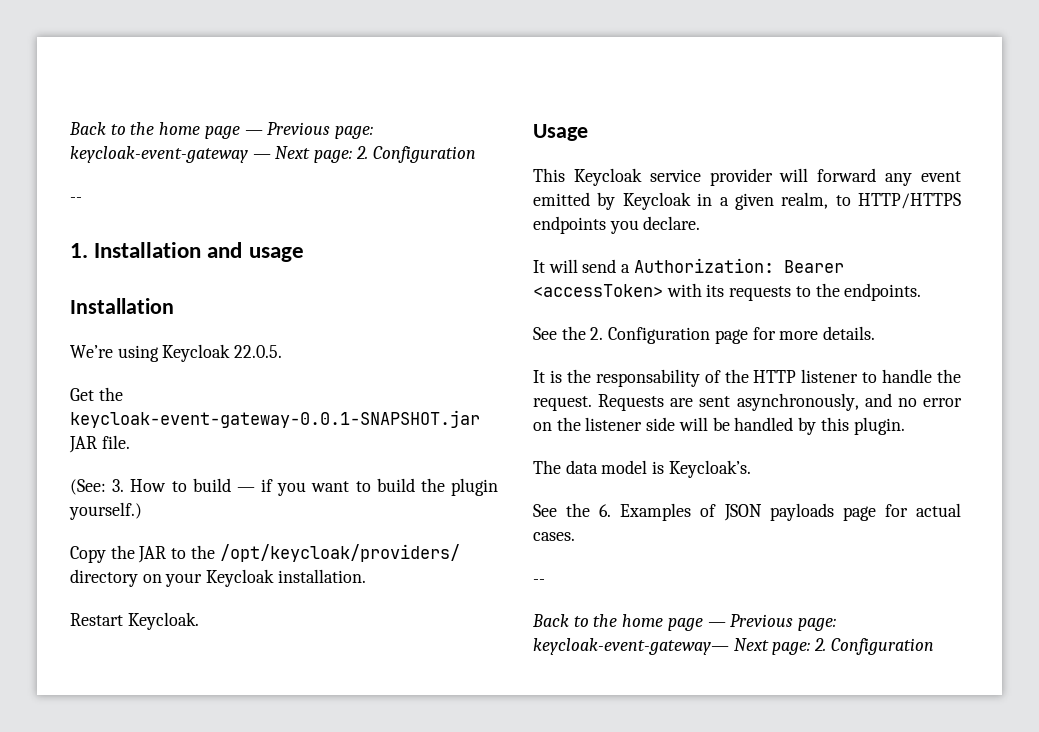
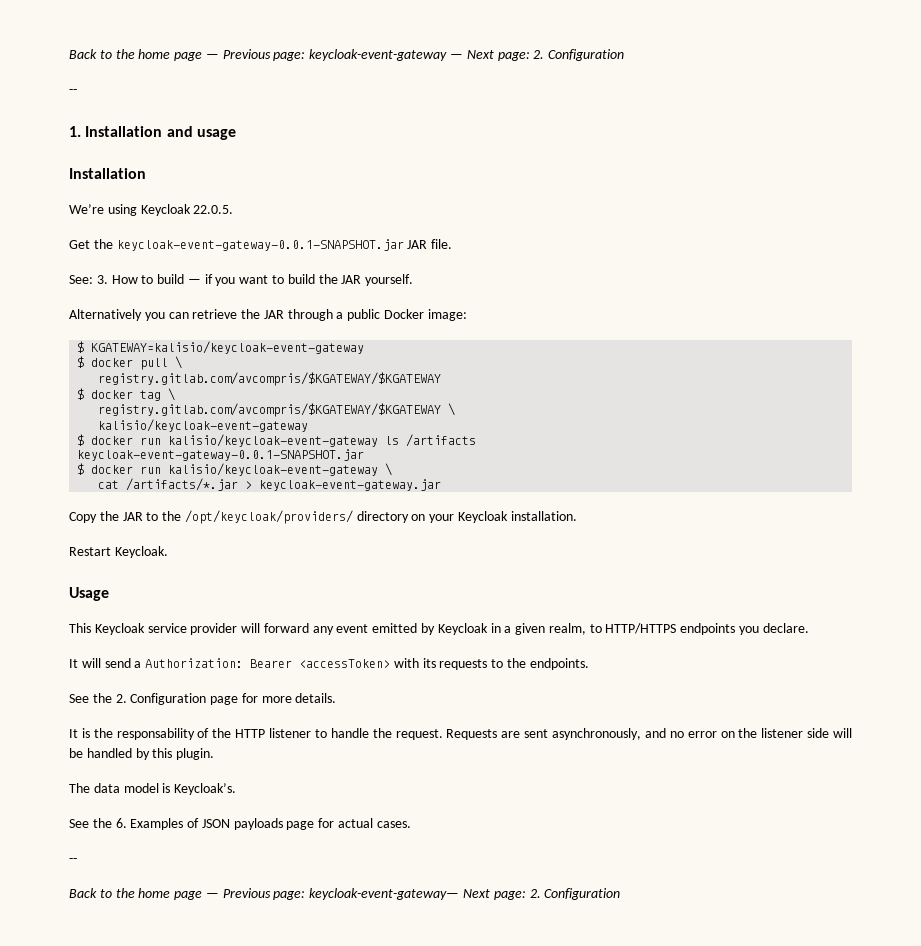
- (See: 3. How to build — if you want to build the plugin yourself.)
+ See: 3. How to build — if you want to build the JAR yourself.
+ Alternatively you can retrieve the JAR through a public Docker image:
+ $ KGATEWAY=kalisio/keycloak-event-gateway
+ $ docker pull \
+ registry.gitlab.com/avcompris/$KGATEWAY/$KGATEWAY
+ $ docker tag \
+ registry.gitlab.com/avcompris/$KGATEWAY/$KGATEWAY \
+ kalisio/keycloak-event-gateway
+ $ docker run kalisio/keycloak-event-gateway ls /artifacts
+ keycloak-event-gateway-0.0.1-SNAPSHOT.jar
+ $ docker run kalisio/keycloak-event-gateway \
+ cat /artifacts/*.jar > keycloak-event-gateway.jar

